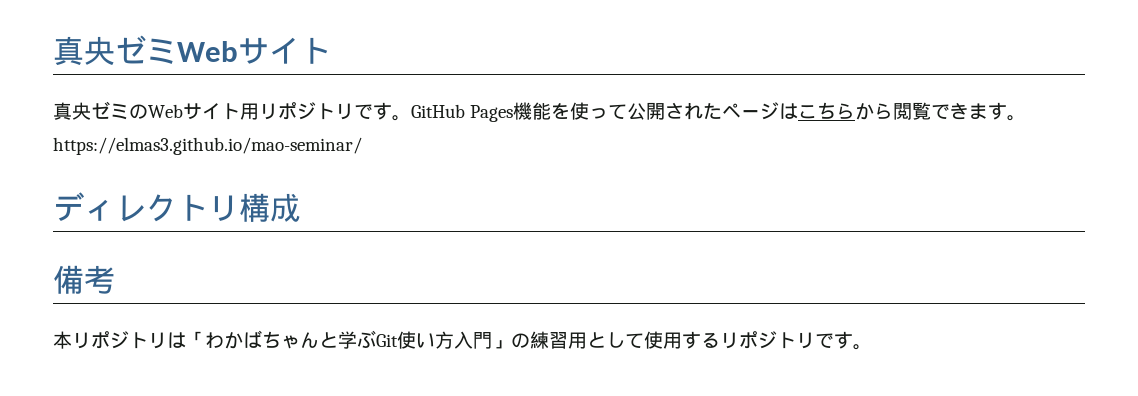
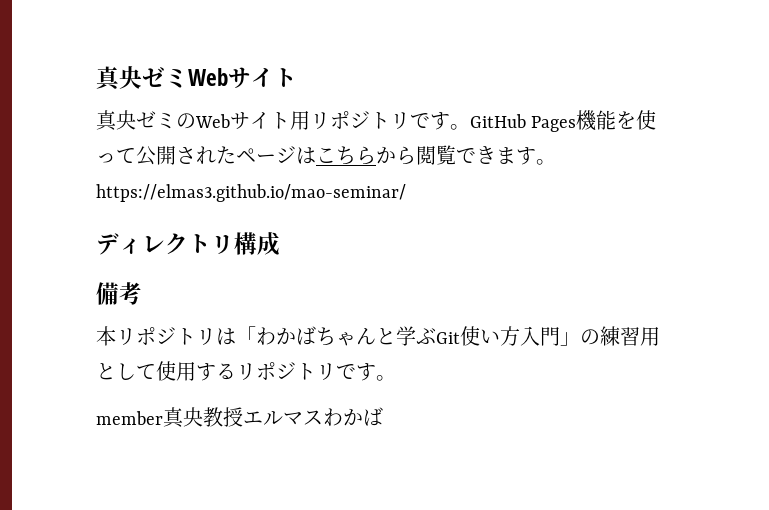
+ member真央教授エルマスわかば

